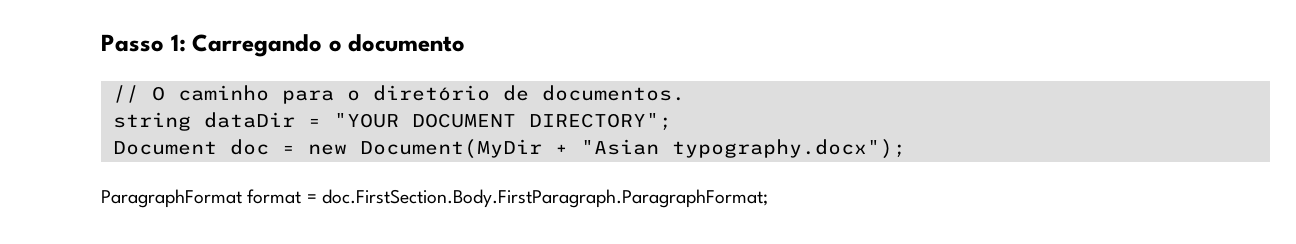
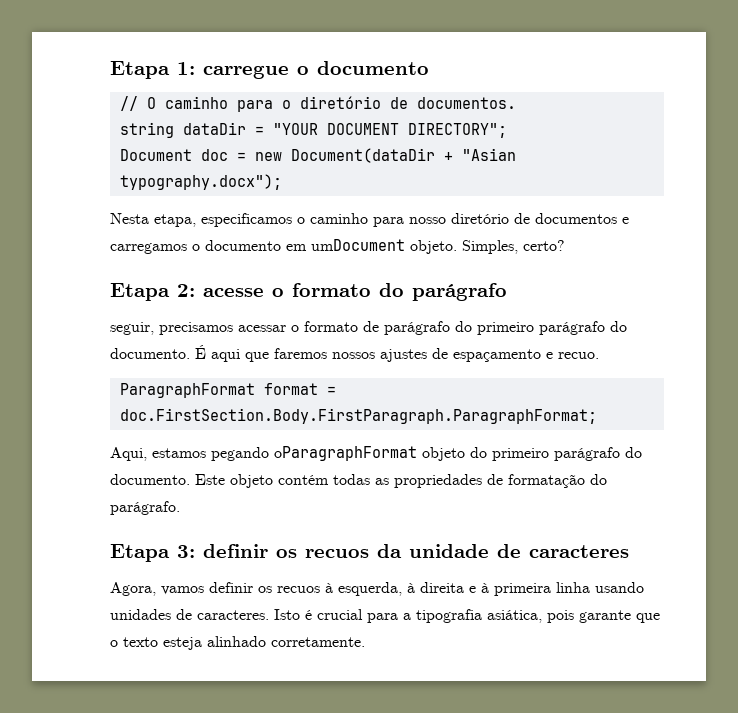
- Passo 1: Carregando o documento
+ Etapa 1: carregue o documento
- Document doc = new Document(MyDir + "Asian typography.docx");
+ Document doc = new Document(dataDir + "Asian typography.docx");
+ Nesta etapa, especificamos o caminho para nosso diretório de documentos e carregamos o documento em umDocument objeto. Simples, certo?
+ Etapa 2: acesse o formato do parágrafo
+ seguir, precisamos acessar o formato de parágrafo do primeiro parágrafo do documento. É aqui que faremos nossos ajustes de espaçamento e recuo.
  ParagraphFormat format = doc.FirstSection.Body.FirstParagraph.ParagraphFormat;
+ Aqui, estamos pegando oParagraphFormat objeto do primeiro parágrafo do documento. Este objeto contém todas as propriedades de formatação do parágrafo.
+ Etapa 3: definir os recuos da unidade de caracteres
+ Agora, vamos definir os recuos à esquerda, à direita e à primeira linha usando unidades de caracteres. Isto é crucial para a tipografia asiática, pois garante que o texto esteja alinhado corretamente.

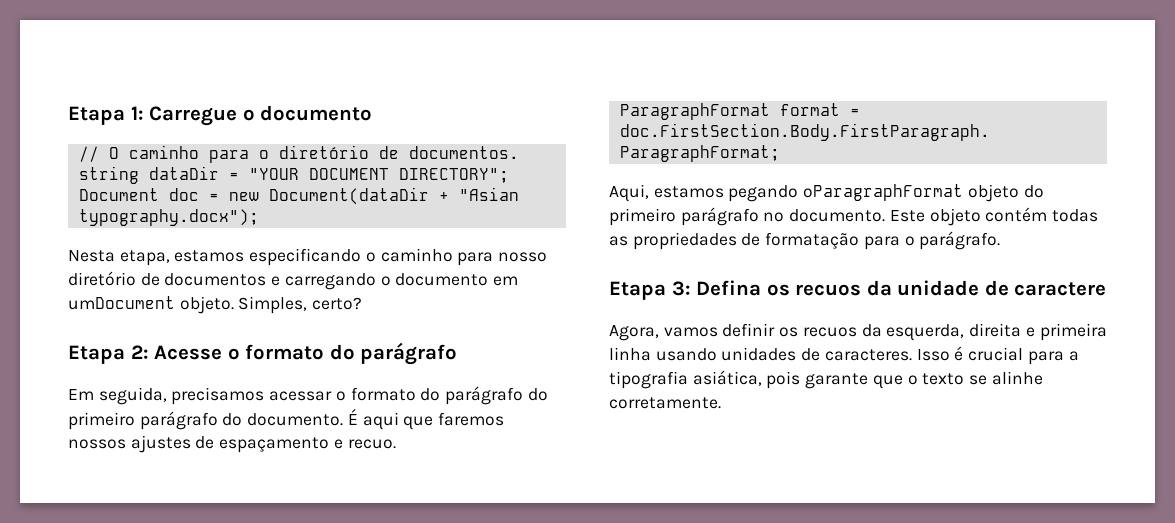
- Etapa 1: carregue o documento
+ Etapa 1: Carregue o documento
- Nesta etapa, especificamos o caminho para nosso diretório de documentos e carregamos o documento em umDocument objeto.
+ Nesta etapa, estamos especificando o caminho para nosso diretório de documentos e carregando o documento em umDocument objeto.
- Etapa 2: acesse o formato do parágrafo
+ Etapa 2: Acesse o formato do parágrafo
- seguir, precisamos acessar o formato de parágrafo do primeiro parágrafo do documento.
+ Em seguida, precisamos acessar o formato do parágrafo do primeiro parágrafo do documento.
- Aqui, estamos pegando oParagraphFormat objeto do primeiro parágrafo do documento.
+ Aqui, estamos pegando oParagraphFormat objeto do primeiro parágrafo no documento.
- Este objeto contém todas as propriedades de formatação do parágrafo.
+ Este objeto contém todas as propriedades de formatação para o parágrafo.
- Etapa 3: definir os recuos da unidade de caracteres
+ Etapa 3: Defina os recuos da unidade de caractere
- Agora, vamos definir os recuos à esquerda, à direita e à primeira linha usando unidades de caracteres.
+ Agora, vamos definir os recuos da esquerda, direita e primeira linha usando unidades de caracteres.
- Isto é crucial para a tipografia asiática, pois garante que o texto esteja alinhado corretamente.
+ Isso é crucial para a tipografia asiática, pois garante que o texto se alinhe corretamente.

